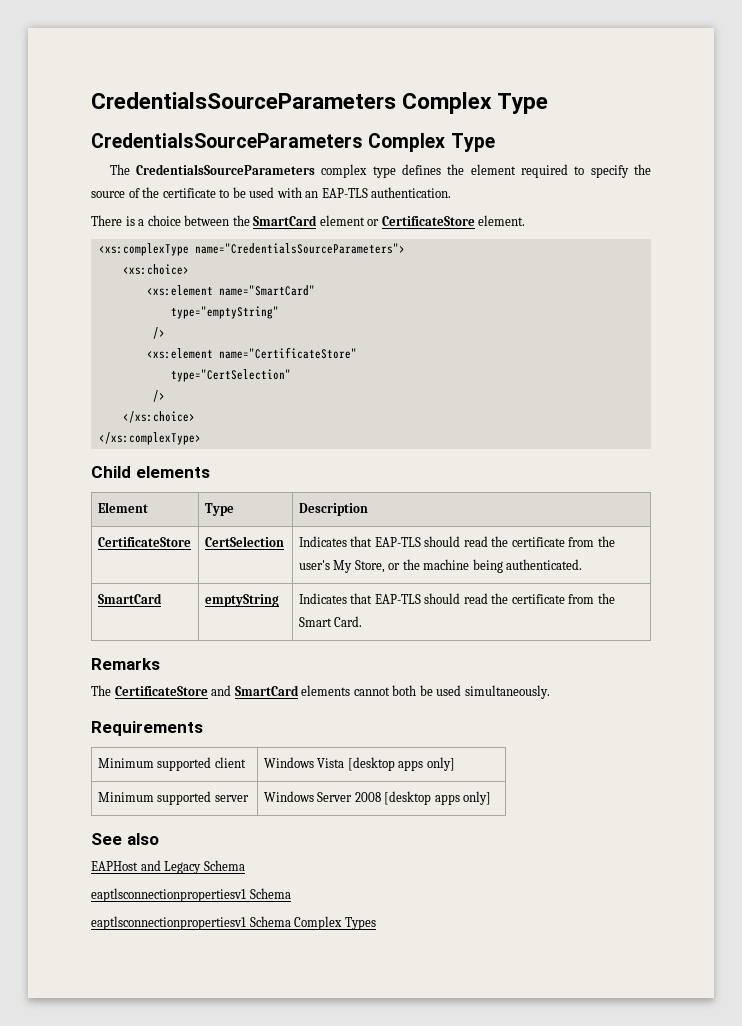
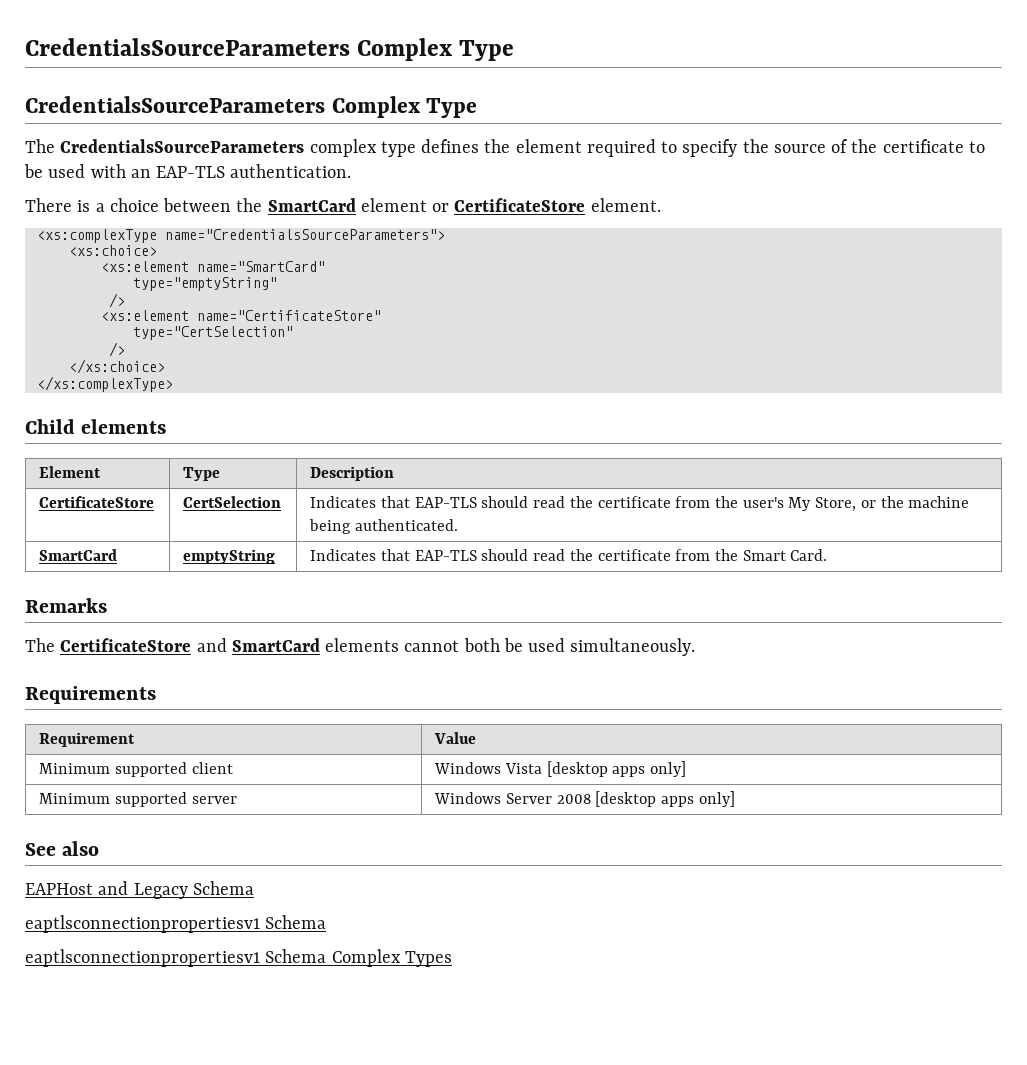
+ Requirement | Value

